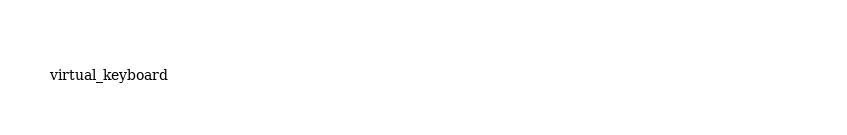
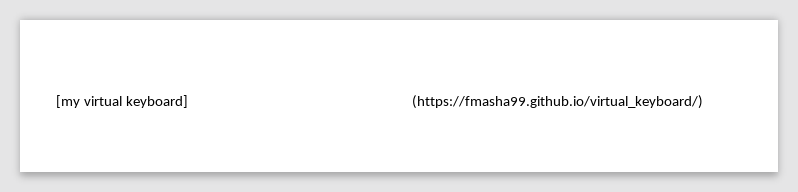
- virtual_keyboard
+ [my virtual keyboard] (https://fmasha99.github.io/virtual_keyboard/)

